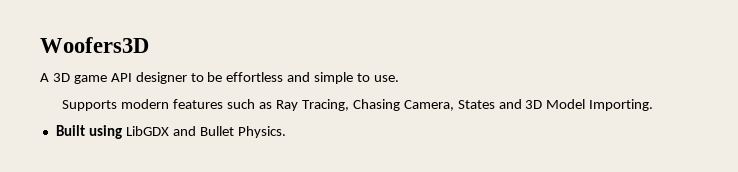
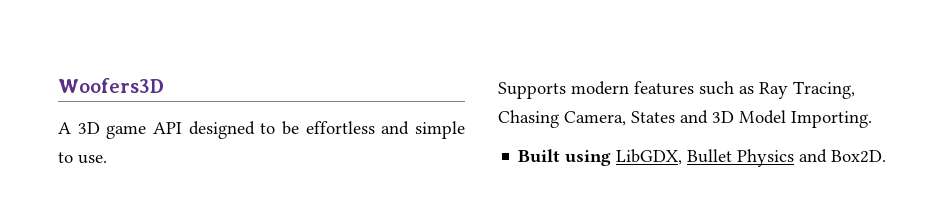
- A 3D game API designer to be effortless and simple to use.
+ A 3D game API designed to be effortless and simple to use.
- Built using LibGDX and Bullet Physics.
+ Built using LibGDX, Bullet Physics and Box2D.

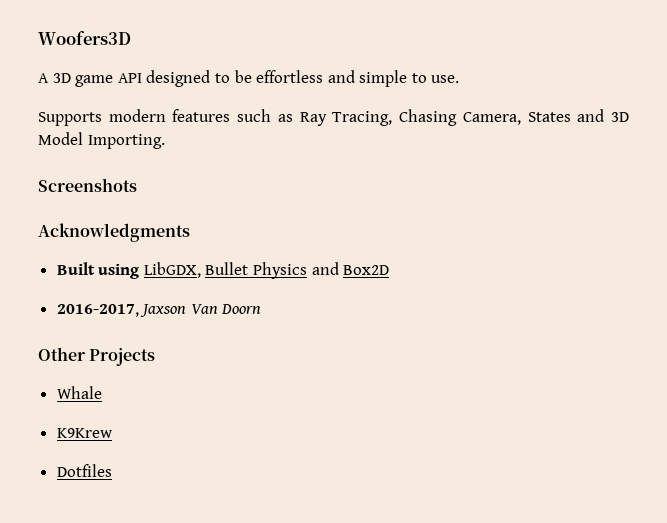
+ Screenshots
+ Acknowledgments
- Built using LibGDX, Bullet Physics and Box2D.
+ Built using LibGDX, Bullet Physics and Box2D
+ 2016-2017, Jaxson Van Doorn
+ Other Projects
+ Whale
+ K9Krew
+ Dotfiles

